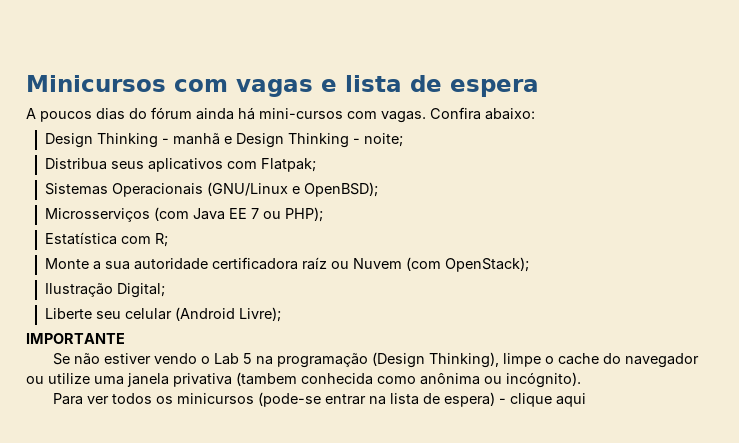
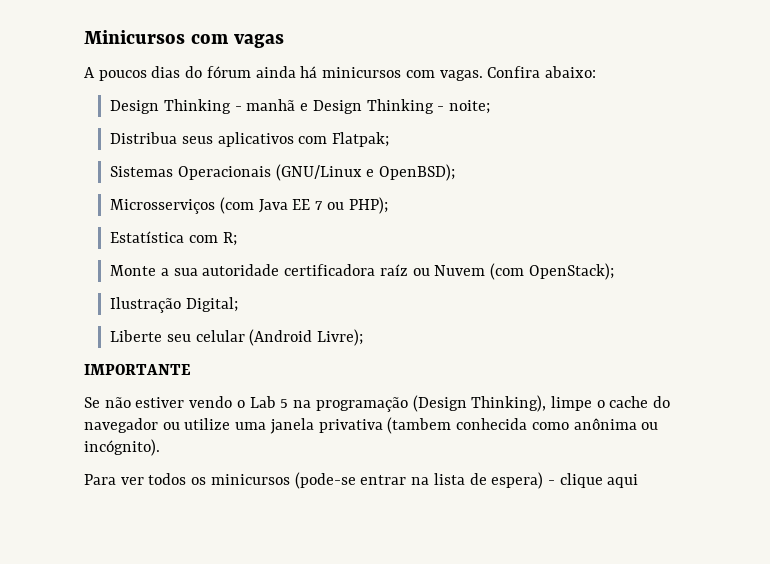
- Minicursos com vagas e lista de espera
+ Minicursos com vagas
- A poucos dias do fórum ainda há mini-cursos com vagas.
+ A poucos dias do fórum ainda há minicursos com vagas.

